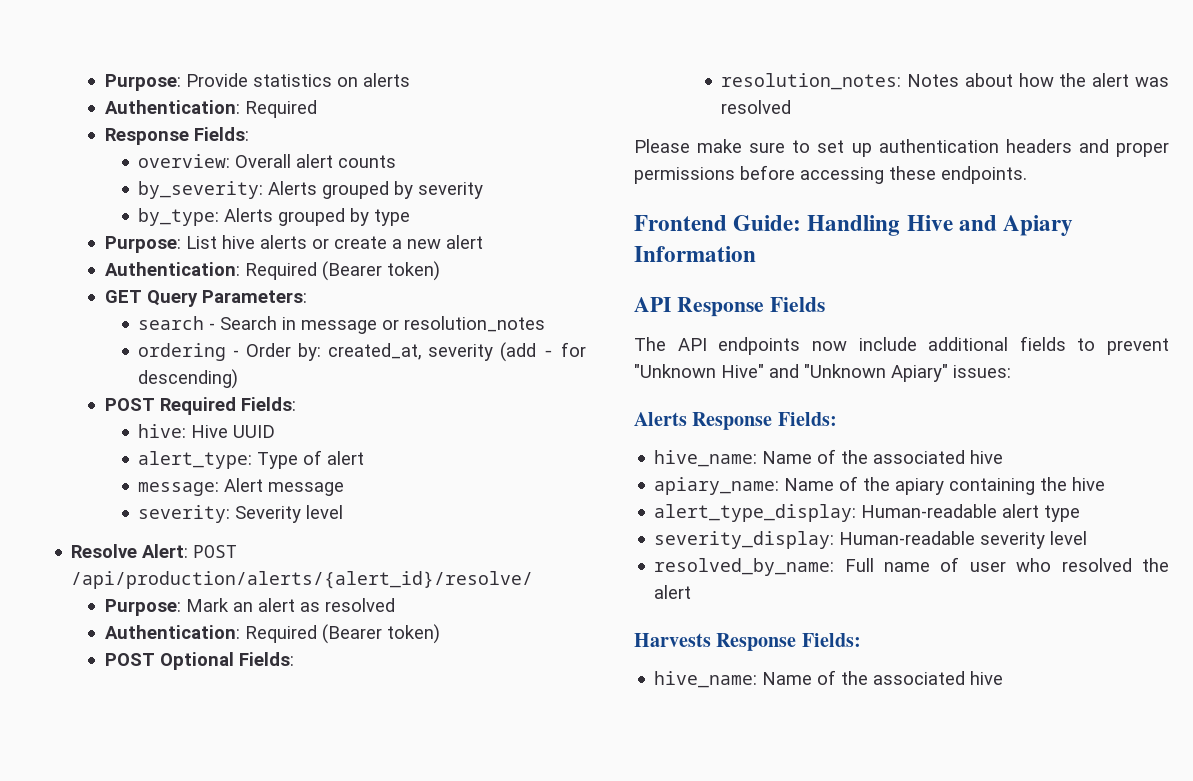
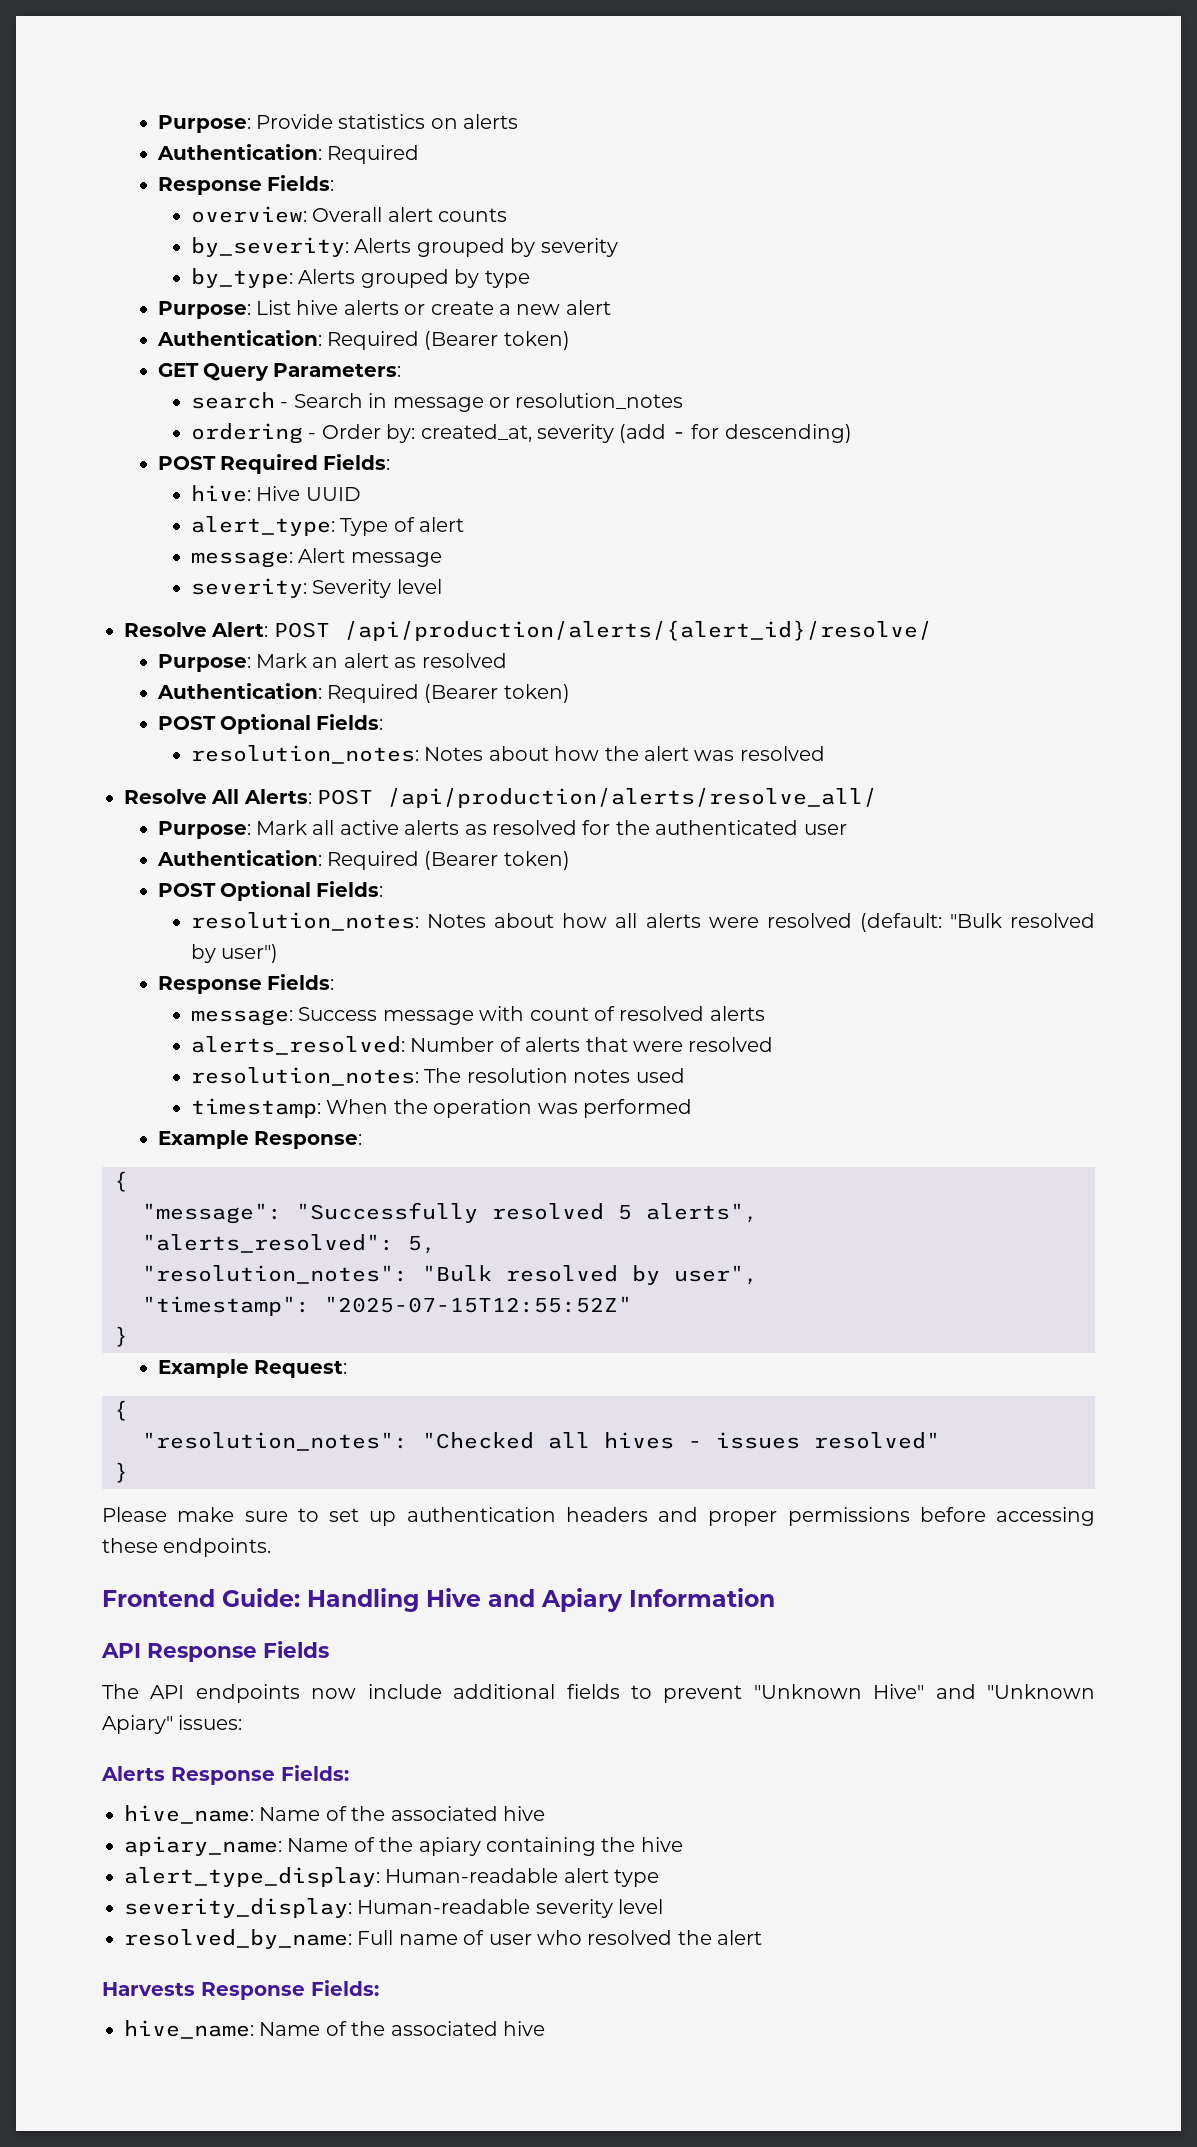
+ Resolve All Alerts: POST /api/production/alerts/resolve_all/
+ Purpose: Mark all active alerts as resolved for the authenticated user
+ Authentication: Required (Bearer token)
+ POST Optional Fields:
+ resolution_notes: Notes about how all alerts were resolved (default: "Bulk resolved by user")
+ Response Fields:
+ message: Success message with count of resolved alerts
+ alerts_resolved: Number of alerts that were resolved
+ resolution_notes: The resolution notes used
+ timestamp: When the operation was performed
+ Example Response:
+ {
+ "message": "Successfully resolved 5 alerts",
+ "alerts_resolved": 5,
+ "resolution_notes": "Bulk resolved by user",
+ "timestamp": "2025-07-15T12:55:52Z"
+ }
+ Example Request:
+ {
+ "resolution_notes": "Checked all hives - issues resolved"
+ }

